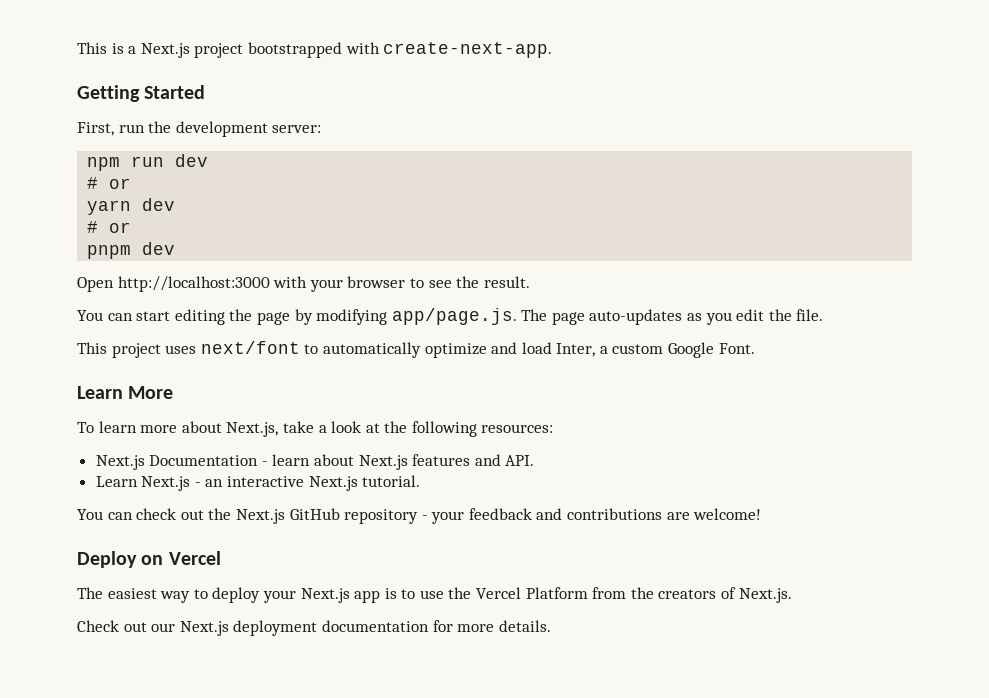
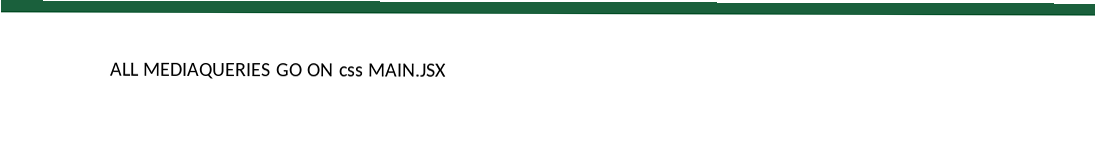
- This is a Next.js project bootstrapped with create-next-app.
- Getting Started
- First, run the development server:
- npm run dev
- # or
- yarn dev
- # or
- pnpm dev
- Open http://localhost:3000 with your browser to see the result.
- You can start editing the page by modifying app/page.js. The page auto-updates as you edit the file.
- This project uses next/font to automatically optimize and load Inter, a custom Google Font.
- Learn More
- To learn more about Next.js, take a look at the following resources:
- Next.js Documentation - learn about Next.js features and API.
- Learn Next.js - an interactive Next.js tutorial.
- You can check out the Next.js GitHub repository - your feedback and contributions are welcome!
- Deploy on Vercel
- The easiest way to deploy your Next.js app is to use the Vercel Platform from the creators of Next.js.
- Check out our Next.js deployment documentation for more details.
+ ALL MEDIAQUERIES GO ON css MAIN.JSX

